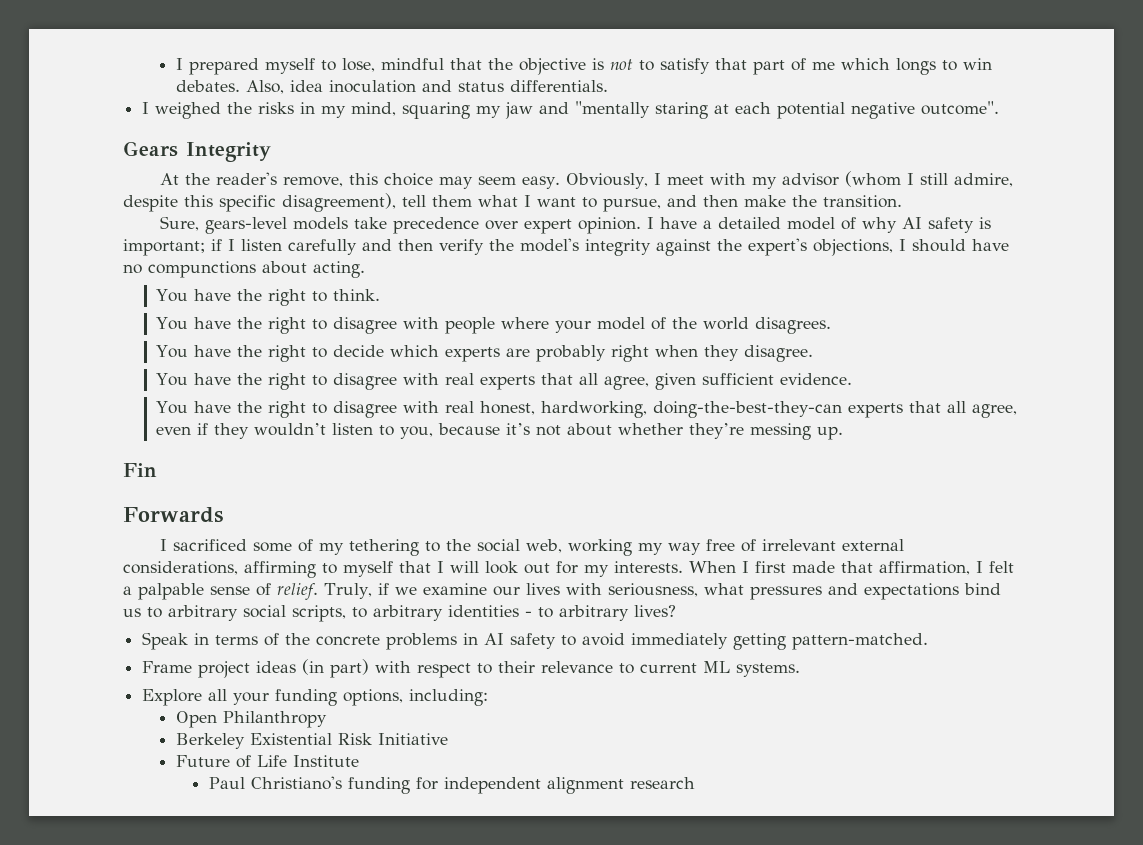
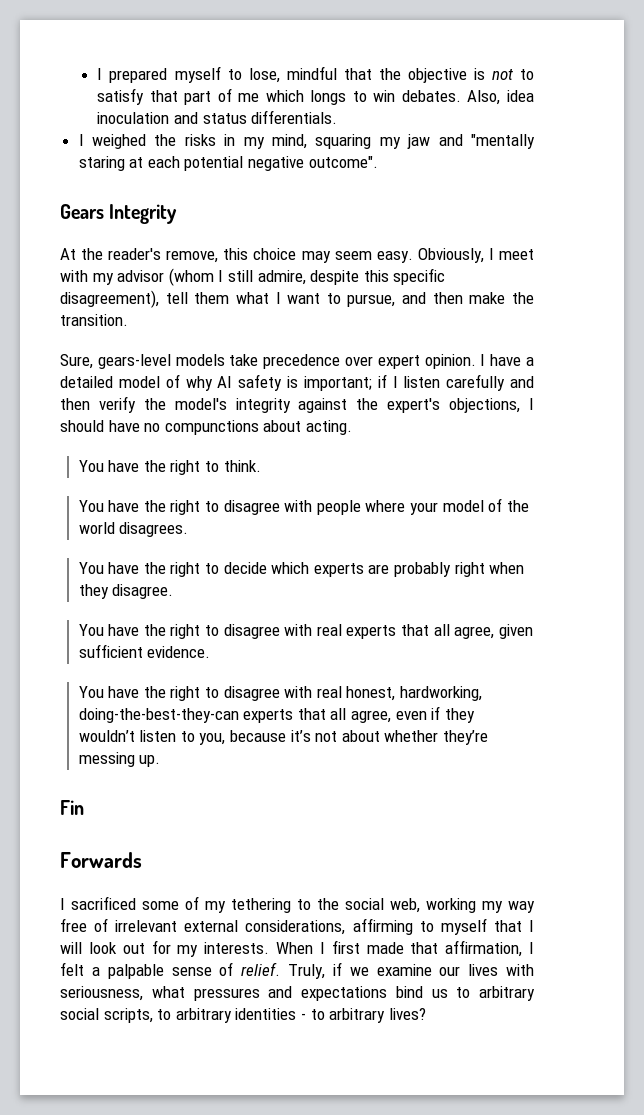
- Speak in terms of the concrete problems in AI safety to avoid immediately getting pattern-matched.
- Frame project ideas (in part) with respect to their relevance to current ML systems.
- Explore all your funding options, including:
- Open Philanthropy
- Berkeley Existential Risk Initiative
- Future of Life Institute
- Paul Christiano's funding for independent alignment research

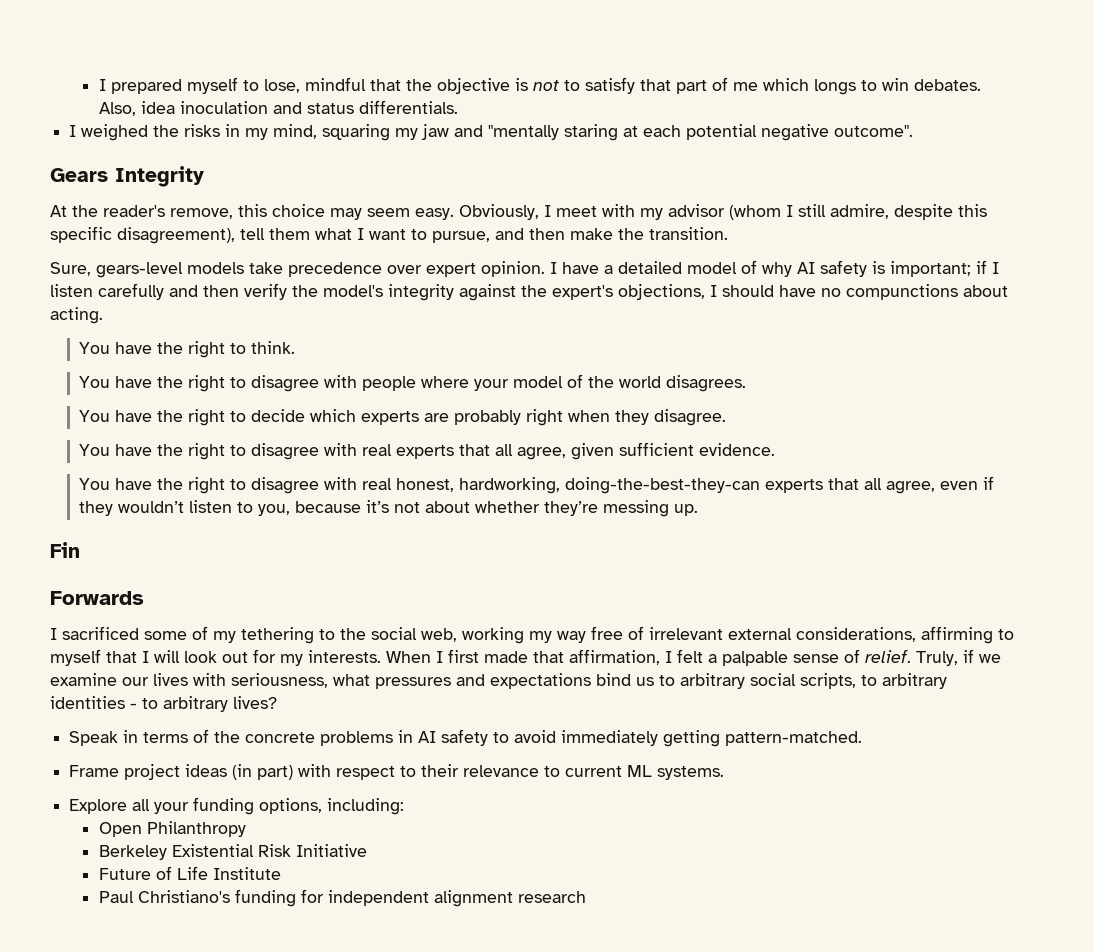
+ Speak in terms of the concrete problems in AI safety to avoid immediately getting pattern-matched.
+ Frame project ideas (in part) with respect to their relevance to current ML systems.
+ Explore all your funding options, including:
+ Open Philanthropy
+ Berkeley Existential Risk Initiative
+ Future of Life Institute
+ Paul Christiano's funding for independent alignment research

